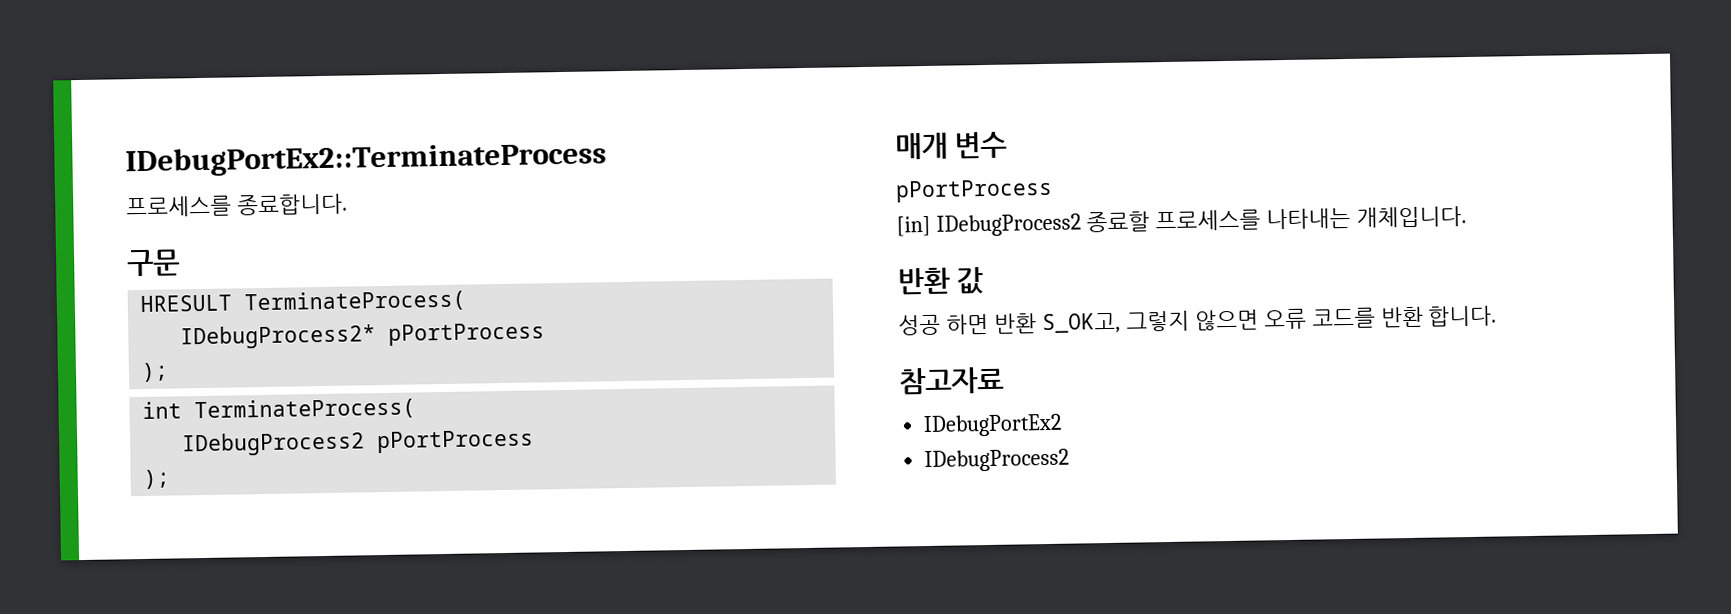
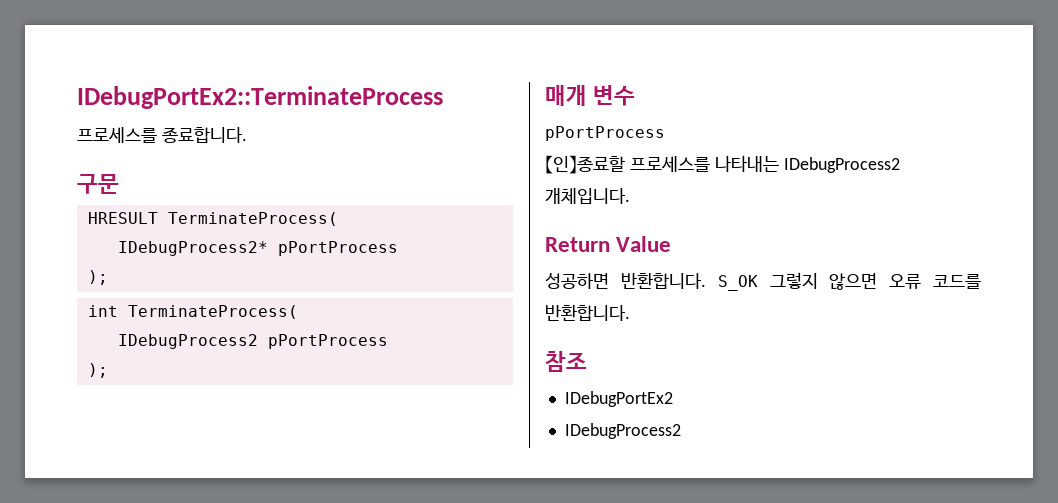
- [in] IDebugProcess2 종료할 프로세스를 나타내는 개체입니다.
+ 【인】종료할 프로세스를 나타내는 IDebugProcess2 개체입니다.
- 반환 값
- 성공 하면 반환 S_OK고, 그렇지 않으면 오류 코드를 반환 합니다.
- 참고자료
+ Return Value
+ 성공하면 반환합니다. S_OK 그렇지 않으면 오류 코드를 반환합니다.
+ 참조

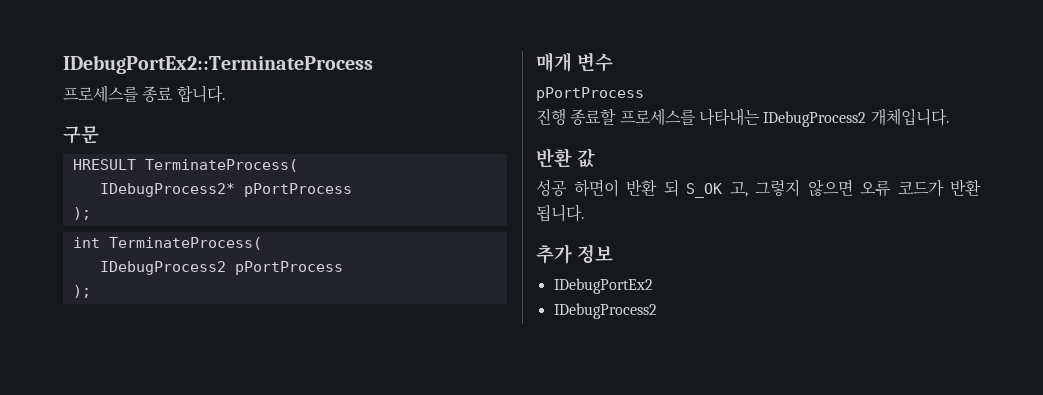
- 프로세스를 종료합니다.
+ 프로세스를 종료 합니다.
- 【인】종료할 프로세스를 나타내는 IDebugProcess2 개체입니다.
+ 진행 종료할 프로세스를 나타내는 IDebugProcess2 개체입니다.
- Return Value
- 성공하면 반환합니다. S_OK 그렇지 않으면 오류 코드를 반환합니다.
- 참조
+ 반환 값
+ 성공 하면이 반환 되 S_OK 고, 그렇지 않으면 오류 코드가 반환 됩니다.
+ 추가 정보

